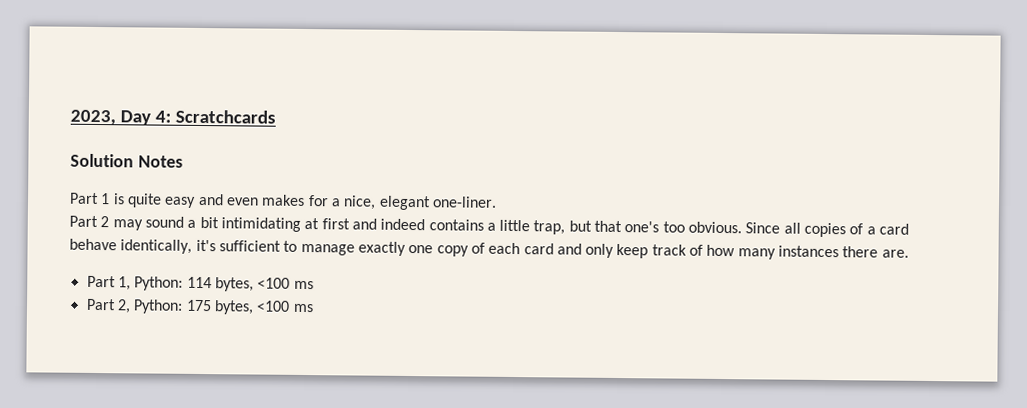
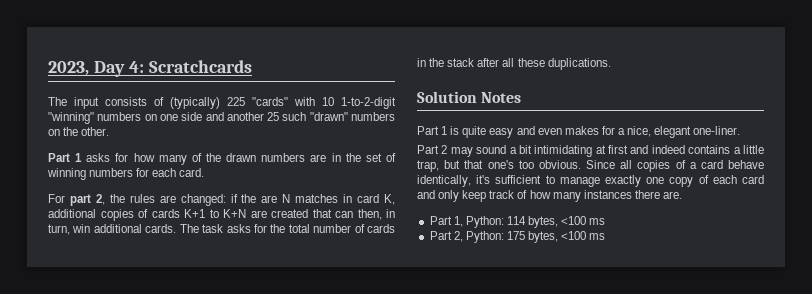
+ The input consists of (typically) 225 "cards" with 10 1-to-2-digit "winning" numbers on one side and another 25 such "drawn" numbers on the other.
+ Part 1 asks for how many of the drawn numbers are in the set of winning numbers for each card.
+ For part 2, the rules are changed: if the are N matches in card K, additional copies of cards K+1 to K+N are created that can then, in turn, win additional cards. The task asks for the total number of cards in the stack after all these duplications.

